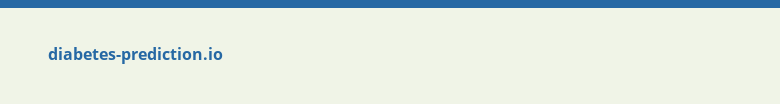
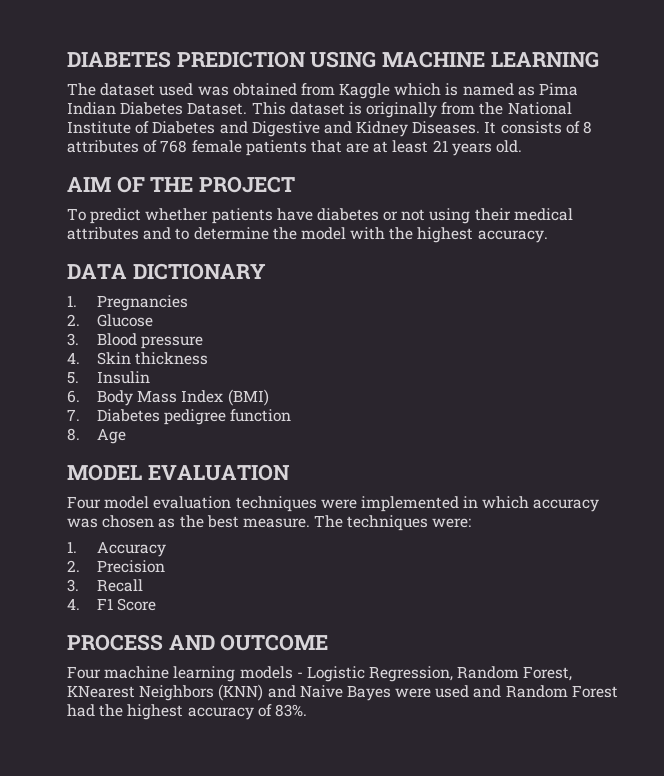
- diabetes-prediction.io
+ DIABETES PREDICTION USING MACHINE LEARNING
+ The dataset used was obtained from Kaggle which is named as Pima Indian Diabetes Dataset. This dataset is originally from the National Institute of Diabetes and Digestive and Kidney Diseases. It consists of 8 attributes of 768 female patients that are at least 21 years old.
+ AIM OF THE PROJECT
+ To predict whether patients have diabetes or not using their medical attributes and to determine the model with the highest accuracy.
+ DATA DICTIONARY
+ 1. Pregnancies
+ 2. Glucose
+ 3. Blood pressure
+ 4. Skin thickness
+ 5. Insulin
+ 6. Body Mass Index (BMI)
+ 7. Diabetes pedigree function
+ 8. Age
+ MODEL EVALUATION
+ Four model evaluation techniques were implemented in which accuracy was chosen as the best measure. The techniques were:
+ 1. Accuracy
+ 2. Precision
+ 3. Recall
+ 4. F1 Score
+ PROCESS AND OUTCOME
+ Four machine learning models - Logistic Regression, Random Forest, KNearest Neighbors (KNN) and Naive Bayes were used and Random Forest had the highest accuracy of 83%.

